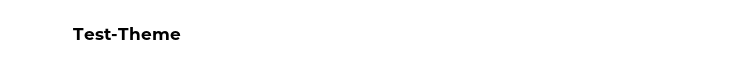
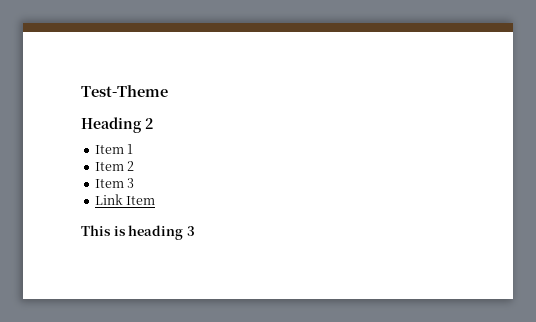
+ Heading 2
+ Item 1
+ Item 2
+ Item 3
+ Link Item
+ This is heading 3

